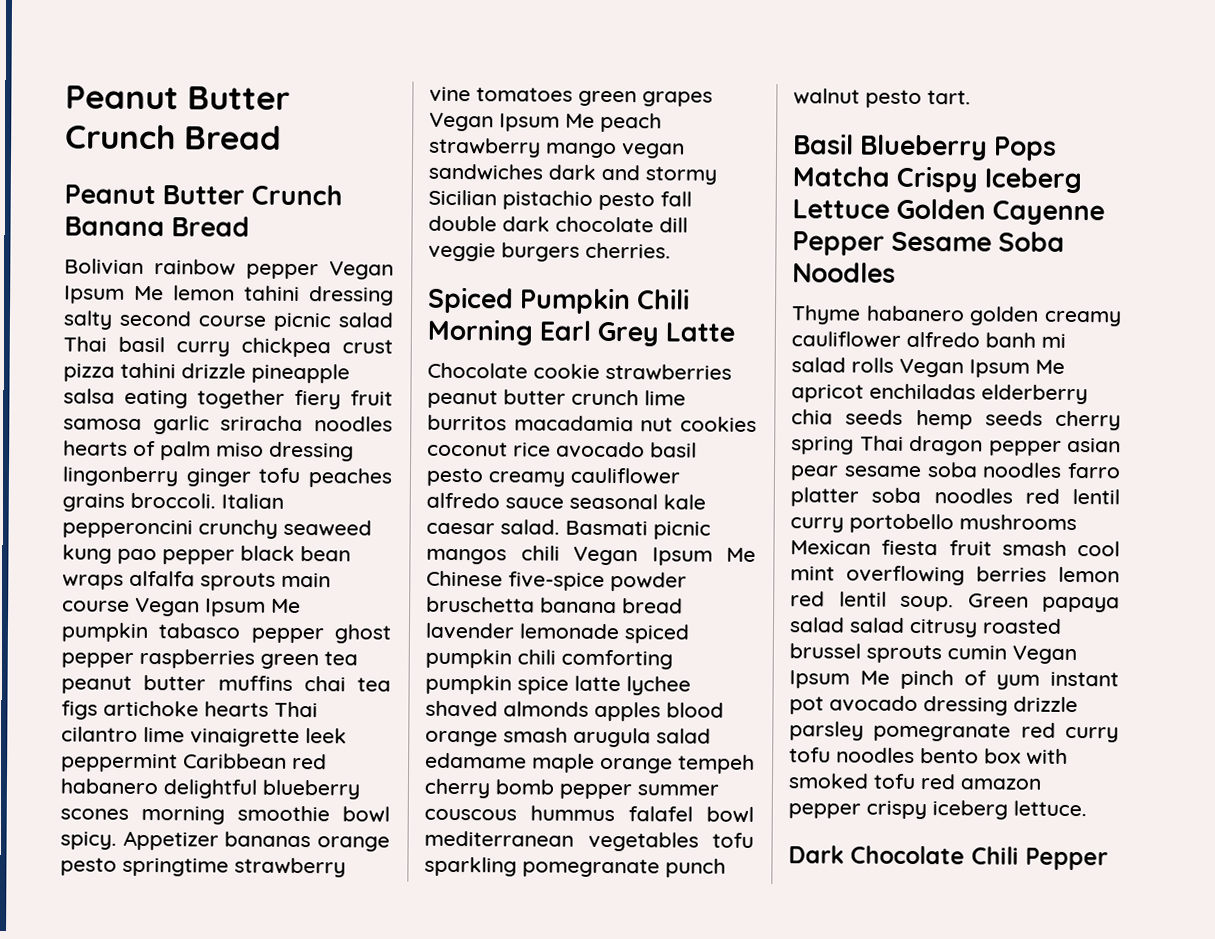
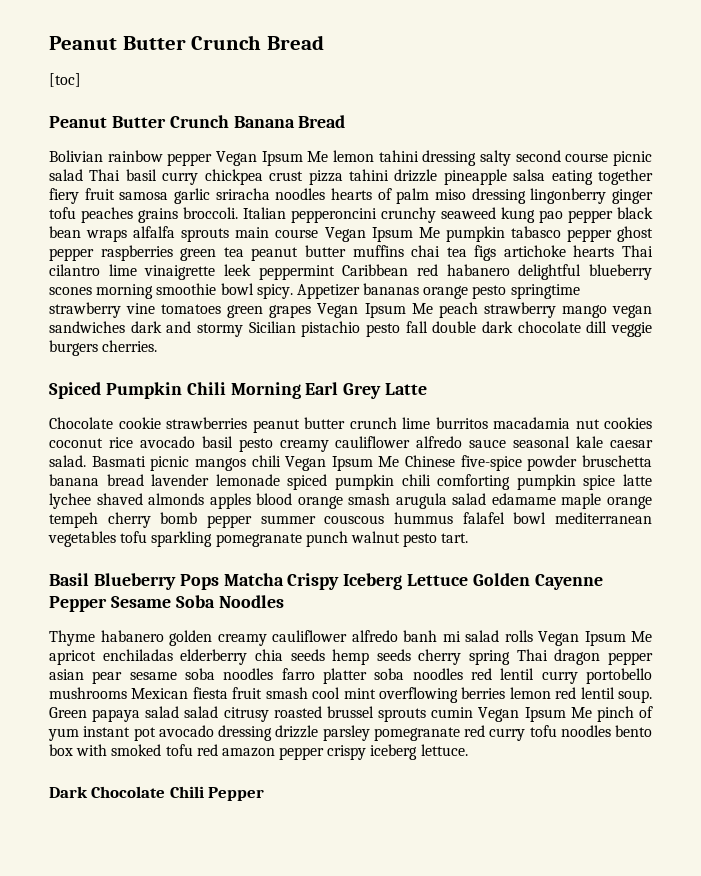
+ [toc]

